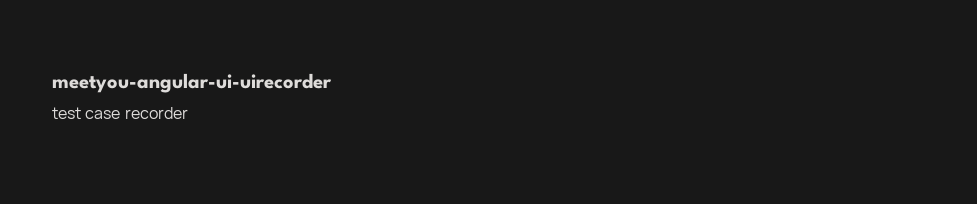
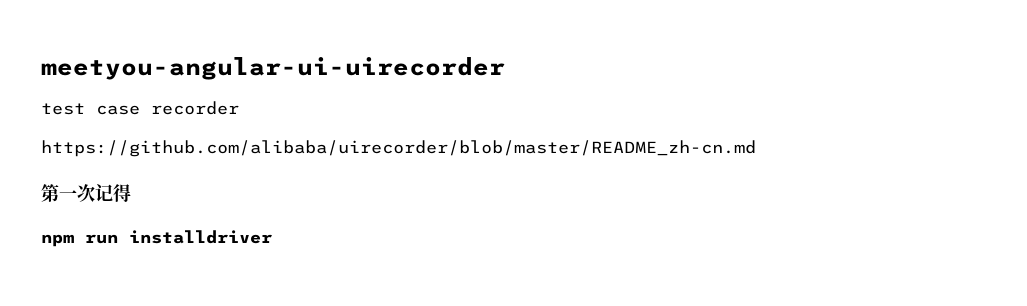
+ https://github.com/alibaba/uirecorder/blob/master/README_zh-cn.md
+ 第一次记得
+ npm run installdriver

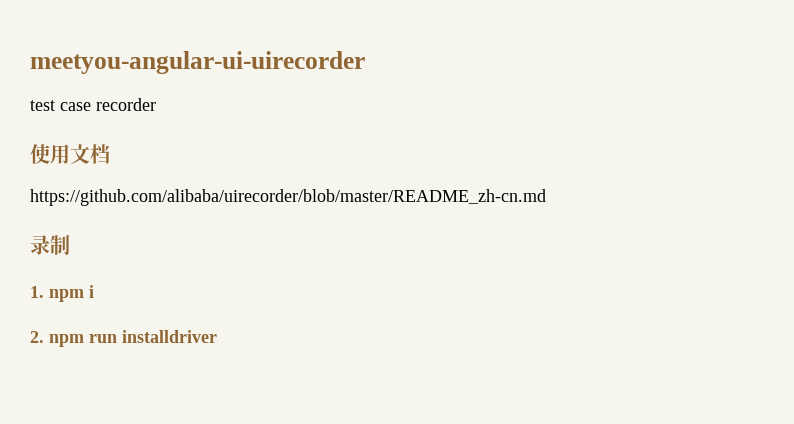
+ 使用文档
- 第一次记得
- npm run installdriver
+ 录制
+ 1. npm i
+ 2. npm run installdriver

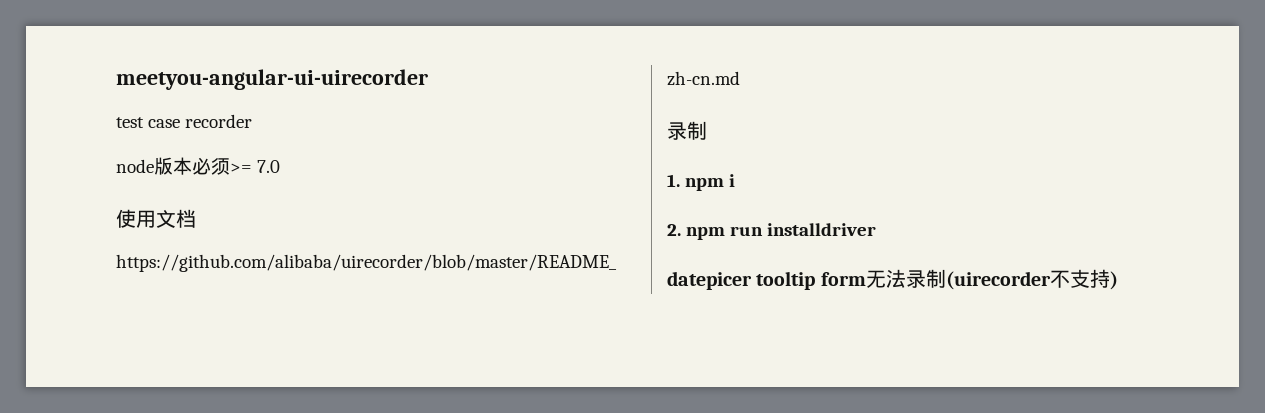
+ node版本必须>= 7.0
+ datepicer tooltip form无法录制(uirecorder不支持)

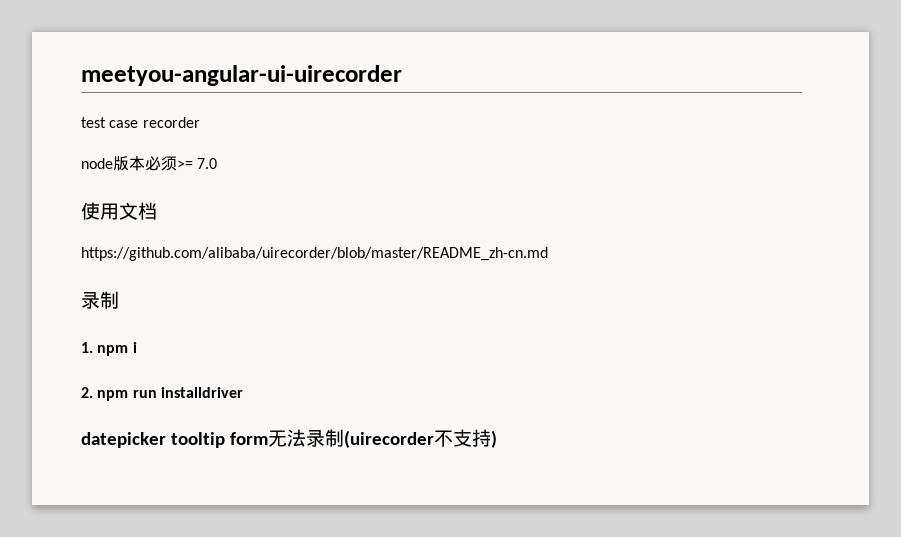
- datepicer tooltip form无法录制(uirecorder不支持)
+ datepicker tooltip form无法录制(uirecorder不支持)

